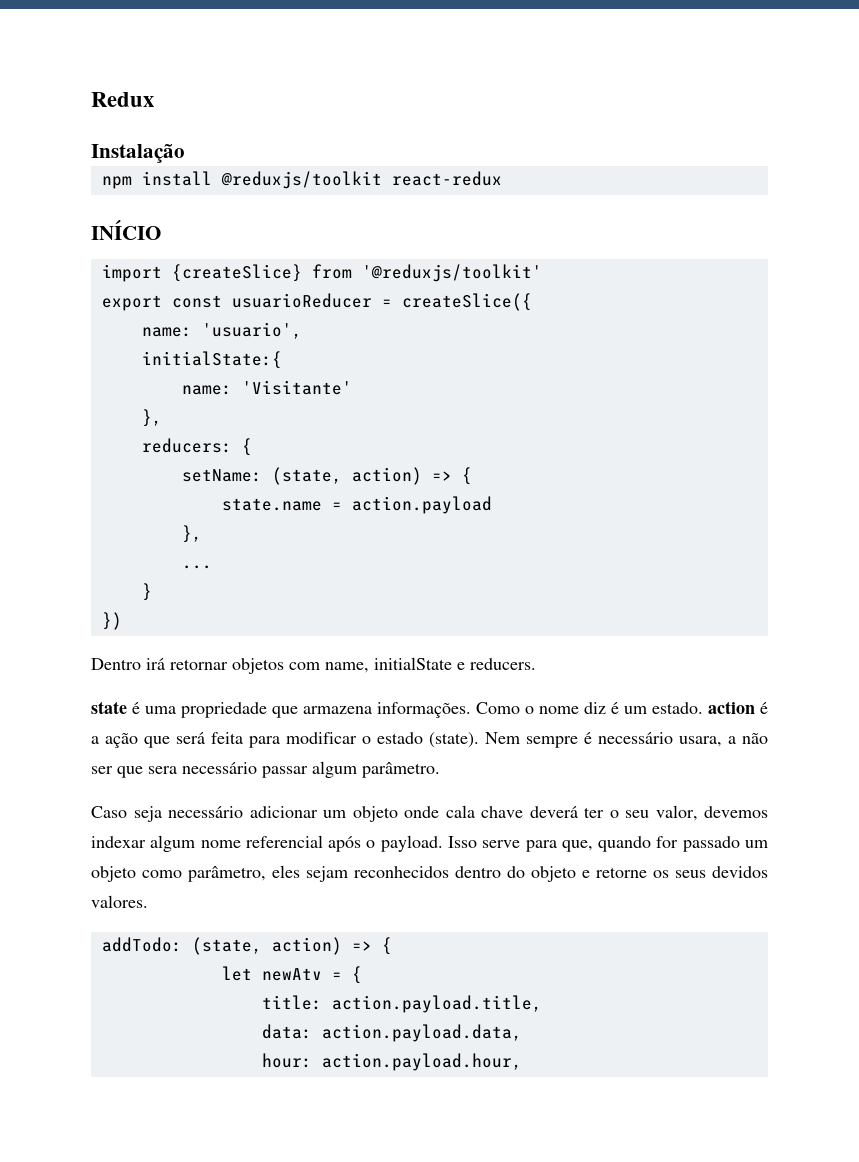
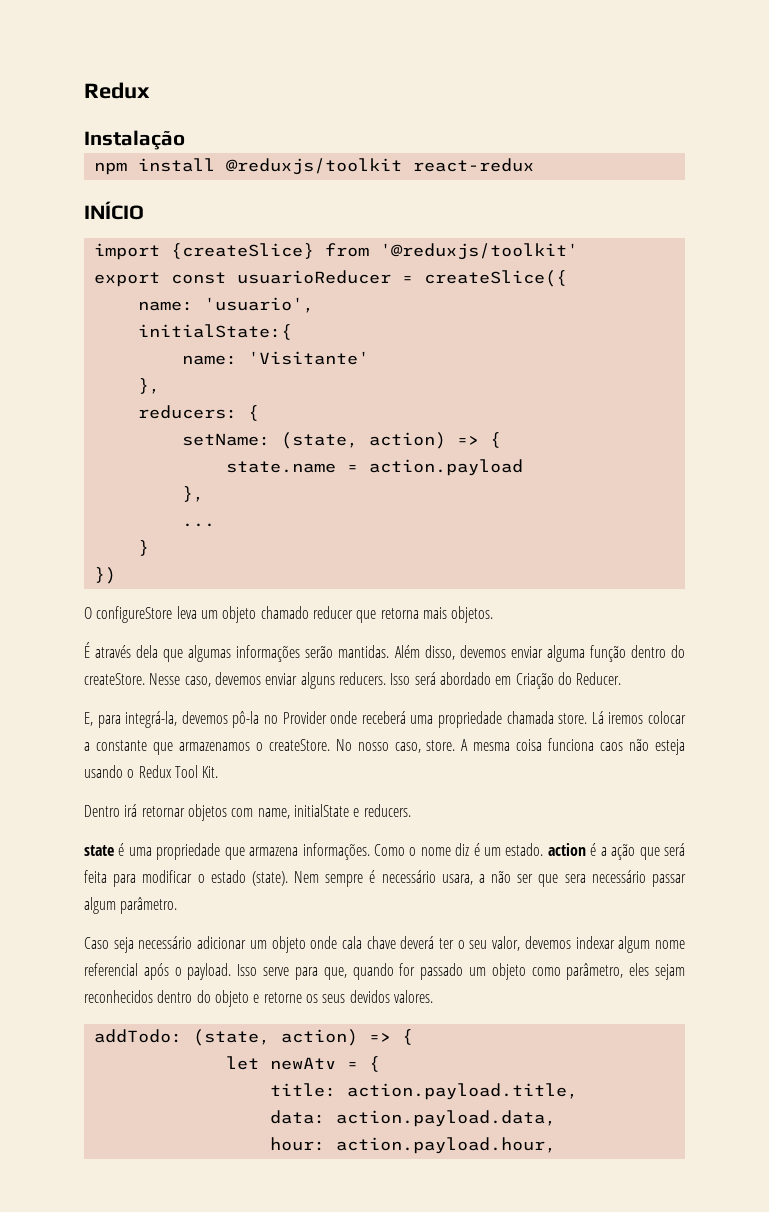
+ O configureStore leva um objeto chamado reducer que retorna mais objetos.
+ É através dela que algumas informações serão mantidas. Além disso, devemos enviar alguma função dentro do createStore. Nesse caso, devemos enviar alguns reducers. Isso será abordado em Criação do Reducer.
+ E, para integrá-la, devemos pô-la no Provider onde receberá uma propriedade chamada store. Lá iremos colocar a constante que armazenamos o createStore. No nosso caso, store. A mesma coisa funciona caos não esteja usando o Redux Tool Kit.

